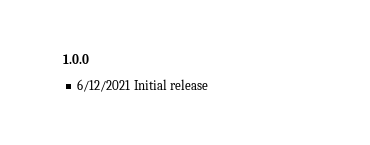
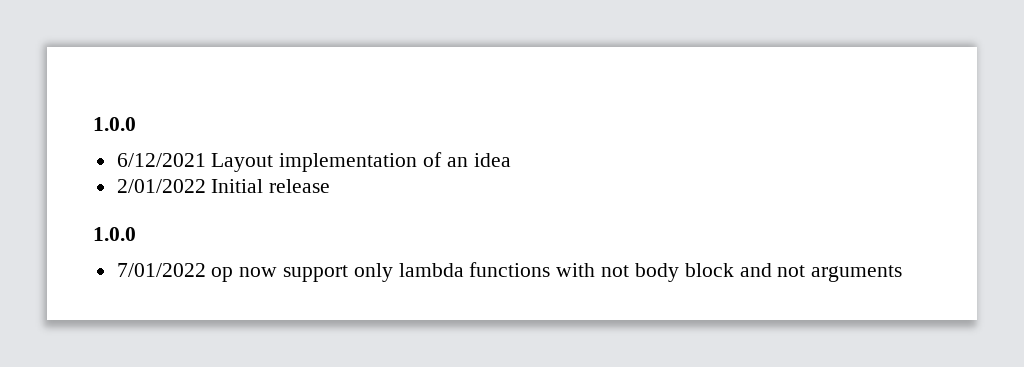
- 6/12/2021 Initial release
+ 6/12/2021 Layout implementation of an idea
+ 2/01/2022 Initial release
+ 1.0.0
+ 7/01/2022 op now support only lambda functions with not body block and not arguments

